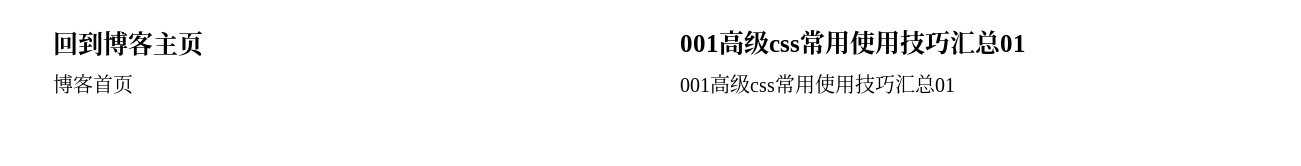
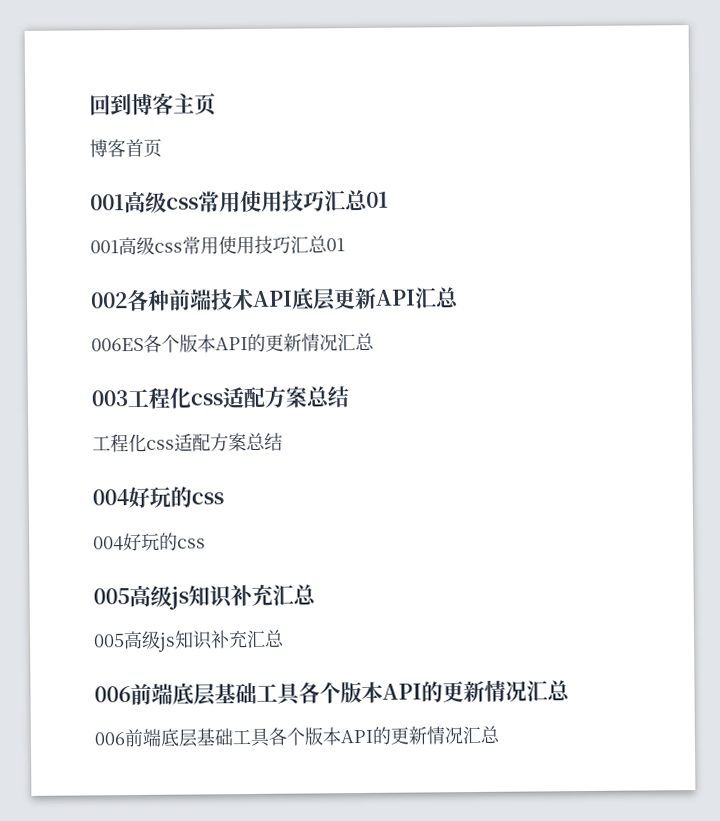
+ 002各种前端技术API底层更新API汇总
+ 006ES各个版本API的更新情况汇总
+ 003工程化css适配方案总结
+ 工程化css适配方案总结
+ 004好玩的css
+ 004好玩的css
+ 005高级js知识补充汇总
+ 005高级js知识补充汇总
+ 006前端底层基础工具各个版本API的更新情况汇总
+ 006前端底层基础工具各个版本API的更新情况汇总

